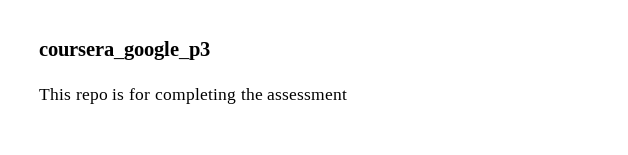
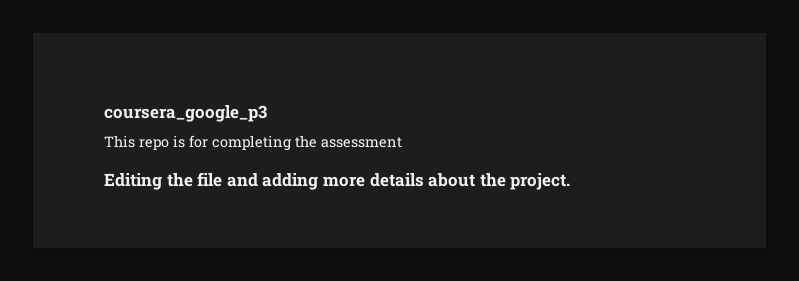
+ Editing the file and adding more details about the project.

